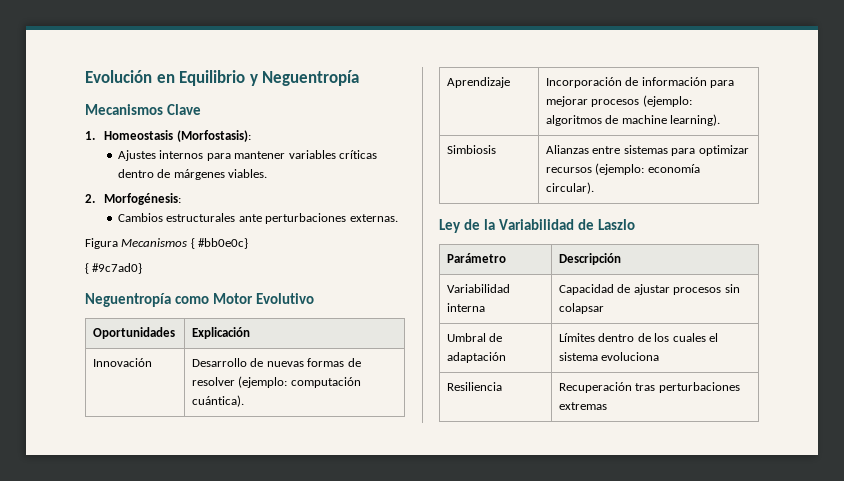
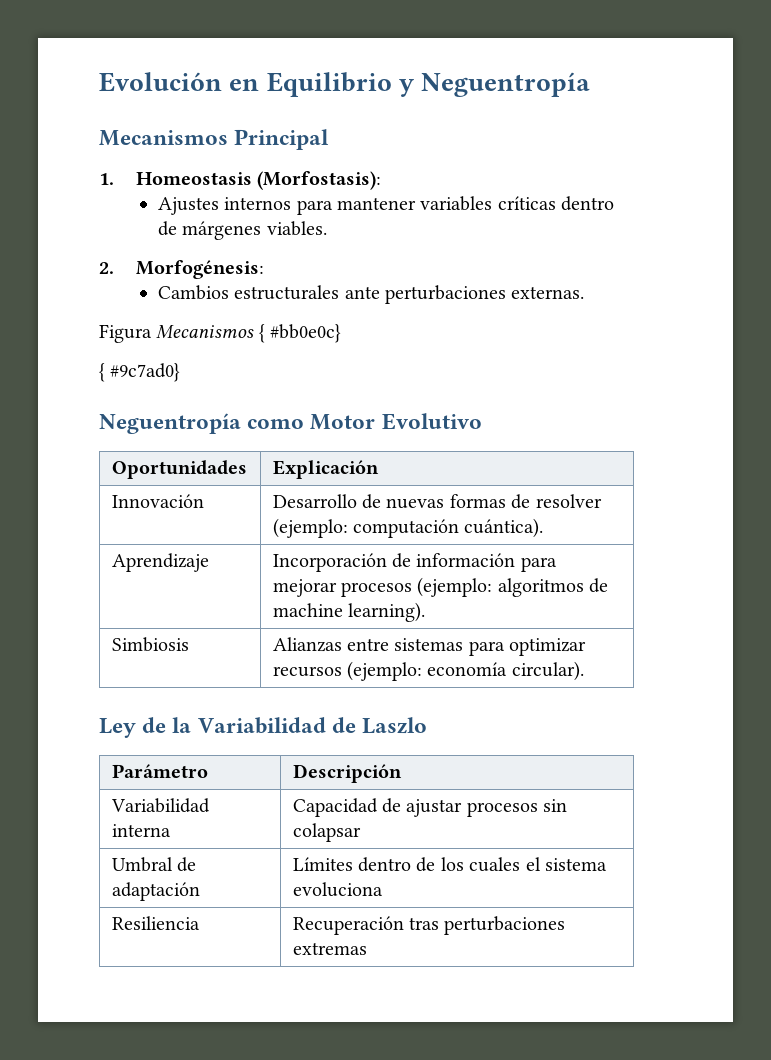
- Mecanismos Clave
+ Mecanismos Principal

